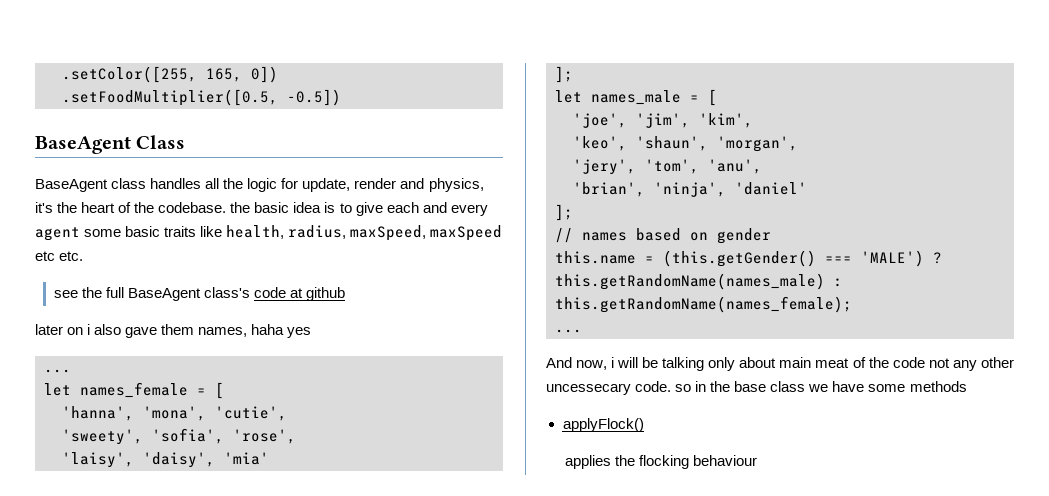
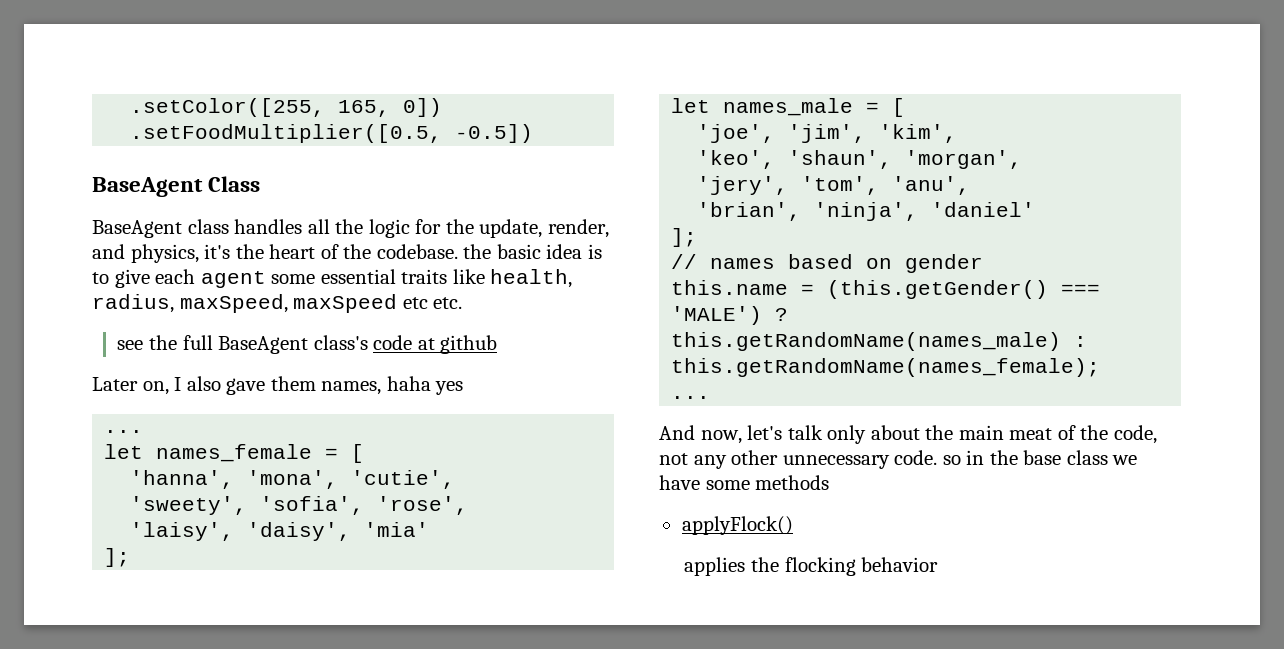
- BaseAgent class handles all the logic for update, render and physics, it's the heart of the codebase. the basic idea is to give each and every agent some basic traits like health, radius, maxSpeed, maxSpeed etc etc.
+ BaseAgent class handles all the logic for the update, render, and physics, it's the heart of the codebase. the basic idea is to give each agent some essential traits like health, radius, maxSpeed, maxSpeed etc etc.
- later on i also gave them names, haha yes
+ Later on, I also gave them names, haha yes
- And now, i will be talking only about main meat of the code not any other uncessecary code. so in the base class we have some methods
+ And now, let's talk only about the main meat of the code, not any other unnecessary code. so in the base class we have some methods
- applies the flocking behaviour
+ applies the flocking behavior

